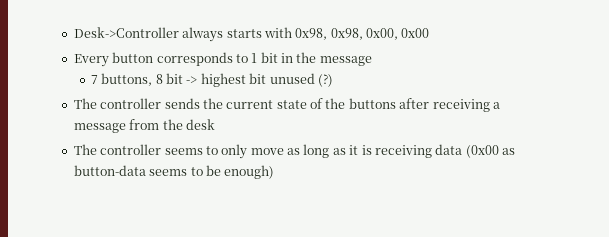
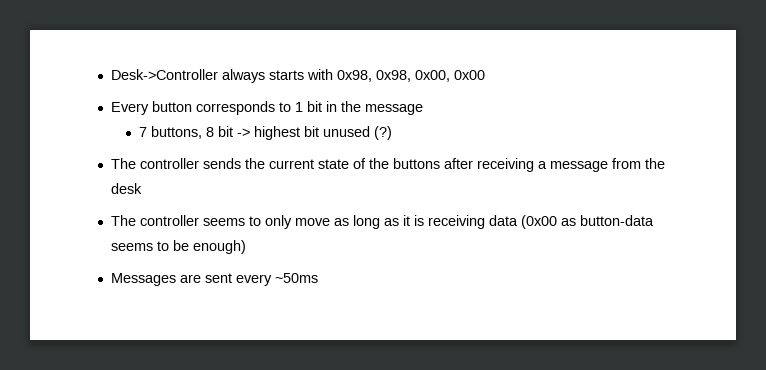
+ Messages are sent every ~50ms

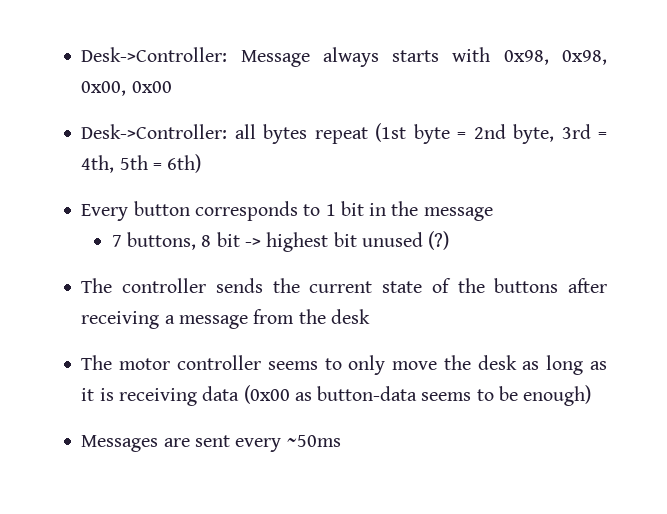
- Desk->Controller always starts with 0x98, 0x98, 0x00, 0x00
+ Desk->Controller: Message always starts with 0x98, 0x98, 0x00, 0x00
+ Desk->Controller: all bytes repeat (1st byte = 2nd byte, 3rd = 4th, 5th = 6th)
- The controller seems to only move as long as it is receiving data (0x00 as button-data seems to be enough)
+ The motor controller seems to only move the desk as long as it is receiving data (0x00 as button-data seems to be enough)

